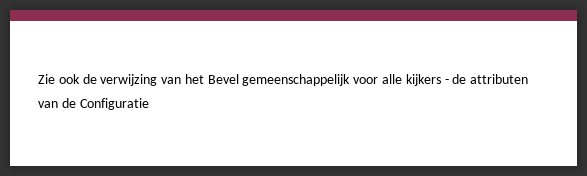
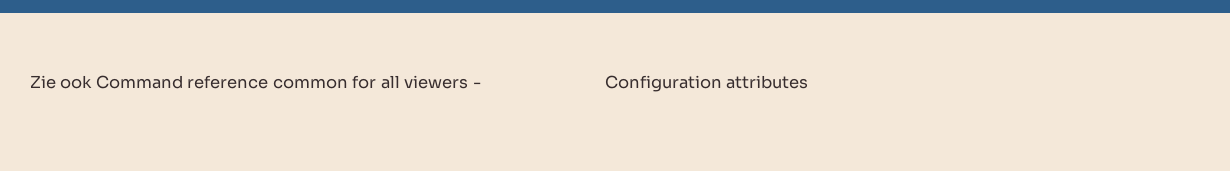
- Zie ook de verwijzing van het Bevel gemeenschappelijk voor alle kijkers - de attributen van de Configuratie
+ Zie ook Command reference common for all viewers - Configuration attributes

